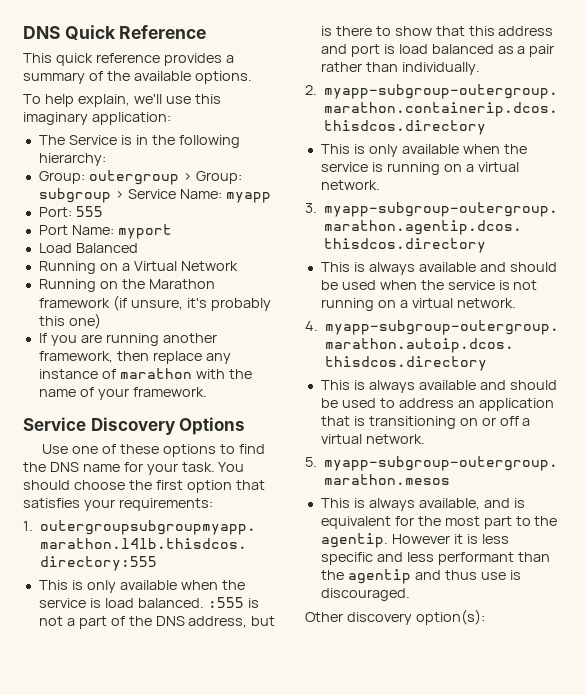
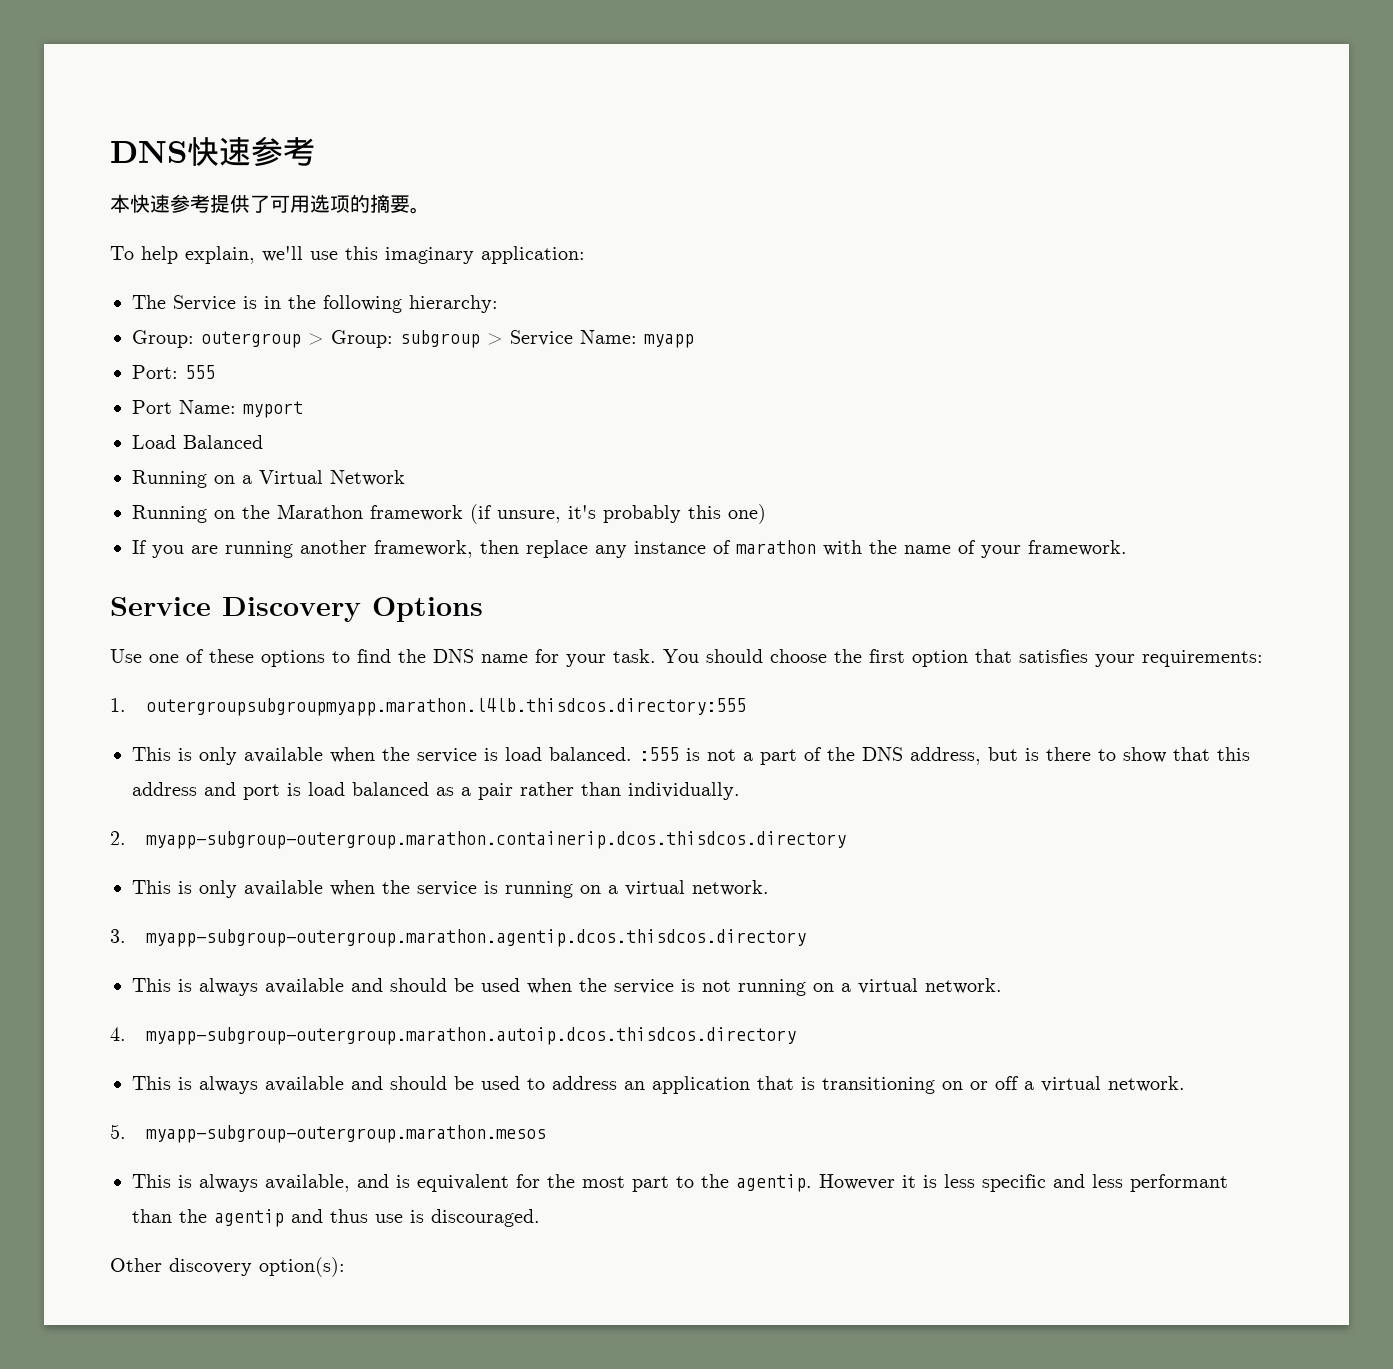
- DNS Quick Reference
- This quick reference provides a summary of the available options.
+ DNS快速参考
+ 本快速参考提供了可用选项的摘要。

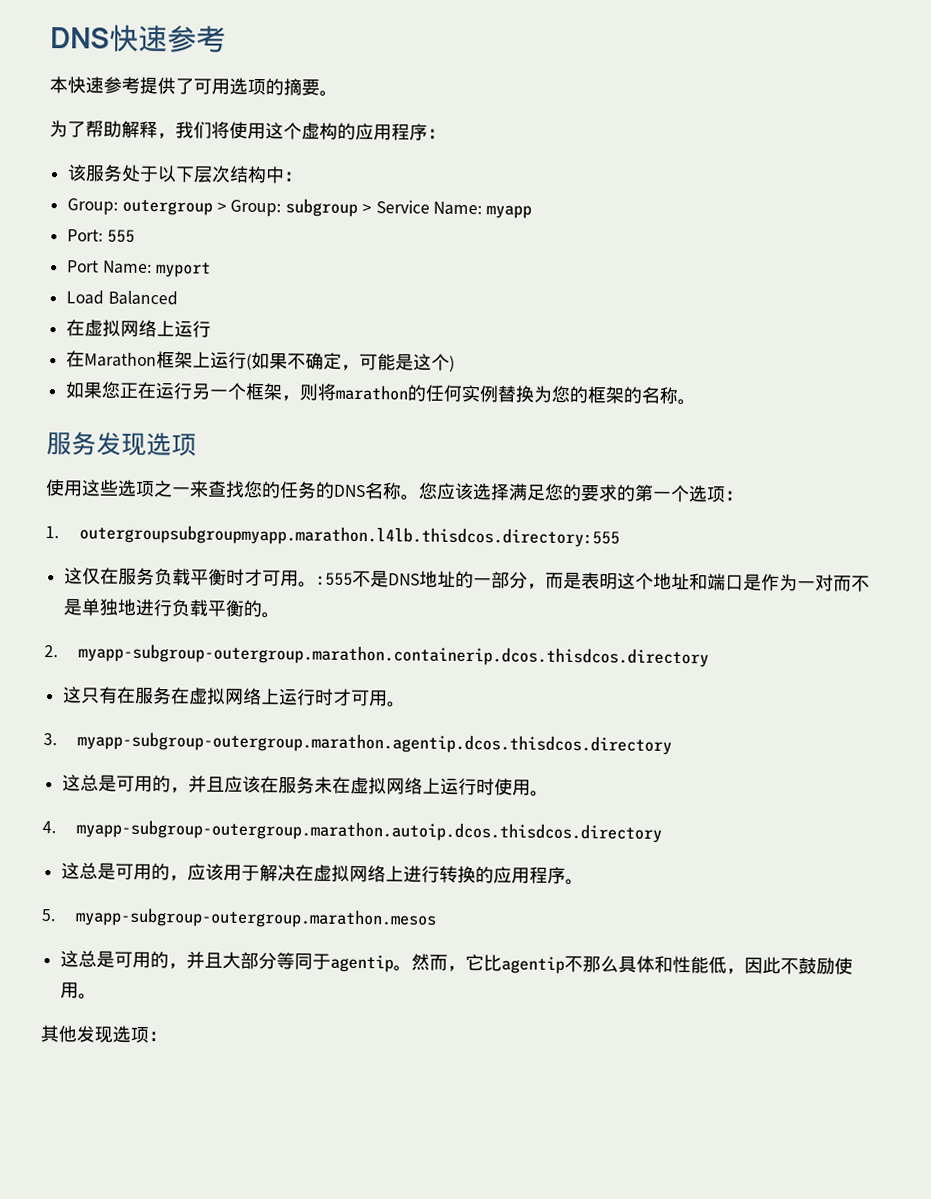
- To help explain, we'll use this imaginary application:
- The Service is in the following hierarchy:
+ 为了帮助解释，我们将使用这个虚构的应用程序：
+ 该服务处于以下层次结构中：
  Load Balanced
- Running on a Virtual Network
- Running on the Marathon framework (if unsure, it's probably this one)
- If you are running another framework, then replace any instance of marathon with the name of your framework.
- Service Discovery Options
- Use one of these options to find the DNS name for your task. You should choose the first option that satisfies your requirements:
+ 在虚拟网络上运行
+ 在Marathon框架上运行(如果不确定，可能是这个)
+ 如果您正在运行另一个框架，则将marathon的任何实例替换为您的框架的名称。
+ 服务发现选项
+ 使用这些选项之一来查找您的任务的DNS名称。您应该选择满足您的要求的第一个选项：
  1. outergroupsubgroupmyapp.marathon.l4lb.thisdcos.directory:555
- This is only available when the service is load balanced. :555 is not a part of the DNS address, but is there to show that this address and port is load balanced as a pair rather than individually.
+ 这仅在服务负载平衡时才可用。:555不是DNS地址的一部分，而是表明这个地址和端口是作为一对而不是单独地进行负载平衡的。
  2. myapp-subgroup-outergroup.marathon.containerip.dcos.thisdcos.directory
- This is only available when the service is running on a virtual network.
+ 这只有在服务在虚拟网络上运行时才可用。
  3. myapp-subgroup-outergroup.marathon.agentip.dcos.thisdcos.directory
- This is always available and should be used when the service is not running on a virtual network.
+ 这总是可用的，并且应该在服务未在虚拟网络上运行时使用。
  4. myapp-subgroup-outergroup.marathon.autoip.dcos.thisdcos.directory
- This is always available and should be used to address an application that is transitioning on or off a virtual network.
+ 这总是可用的，应该用于解决在虚拟网络上进行转换的应用程序。
  5. myapp-subgroup-outergroup.marathon.mesos
- This is always available, and is equivalent for the most part to the agentip. However it is less specific and less performant than the agentip and thus use is discouraged.
- Other discovery option(s):
+ 这总是可用的，并且大部分等同于agentip。然而，它比agentip不那么具体和性能低，因此不鼓励使用。
+ 其他发现选项：

